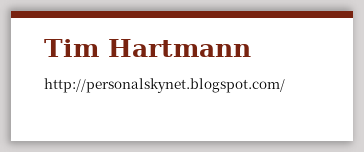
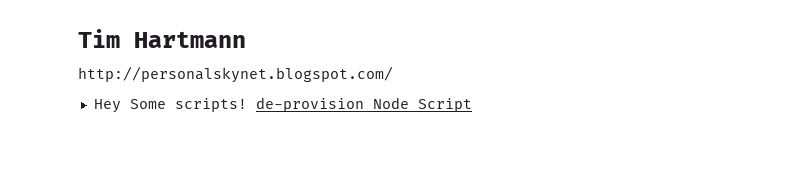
+ Hey Some scripts! de-provision Node Script

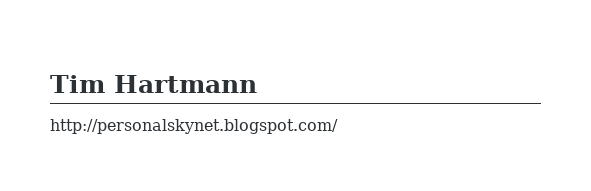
- Hey Some scripts! de-provision Node Script

